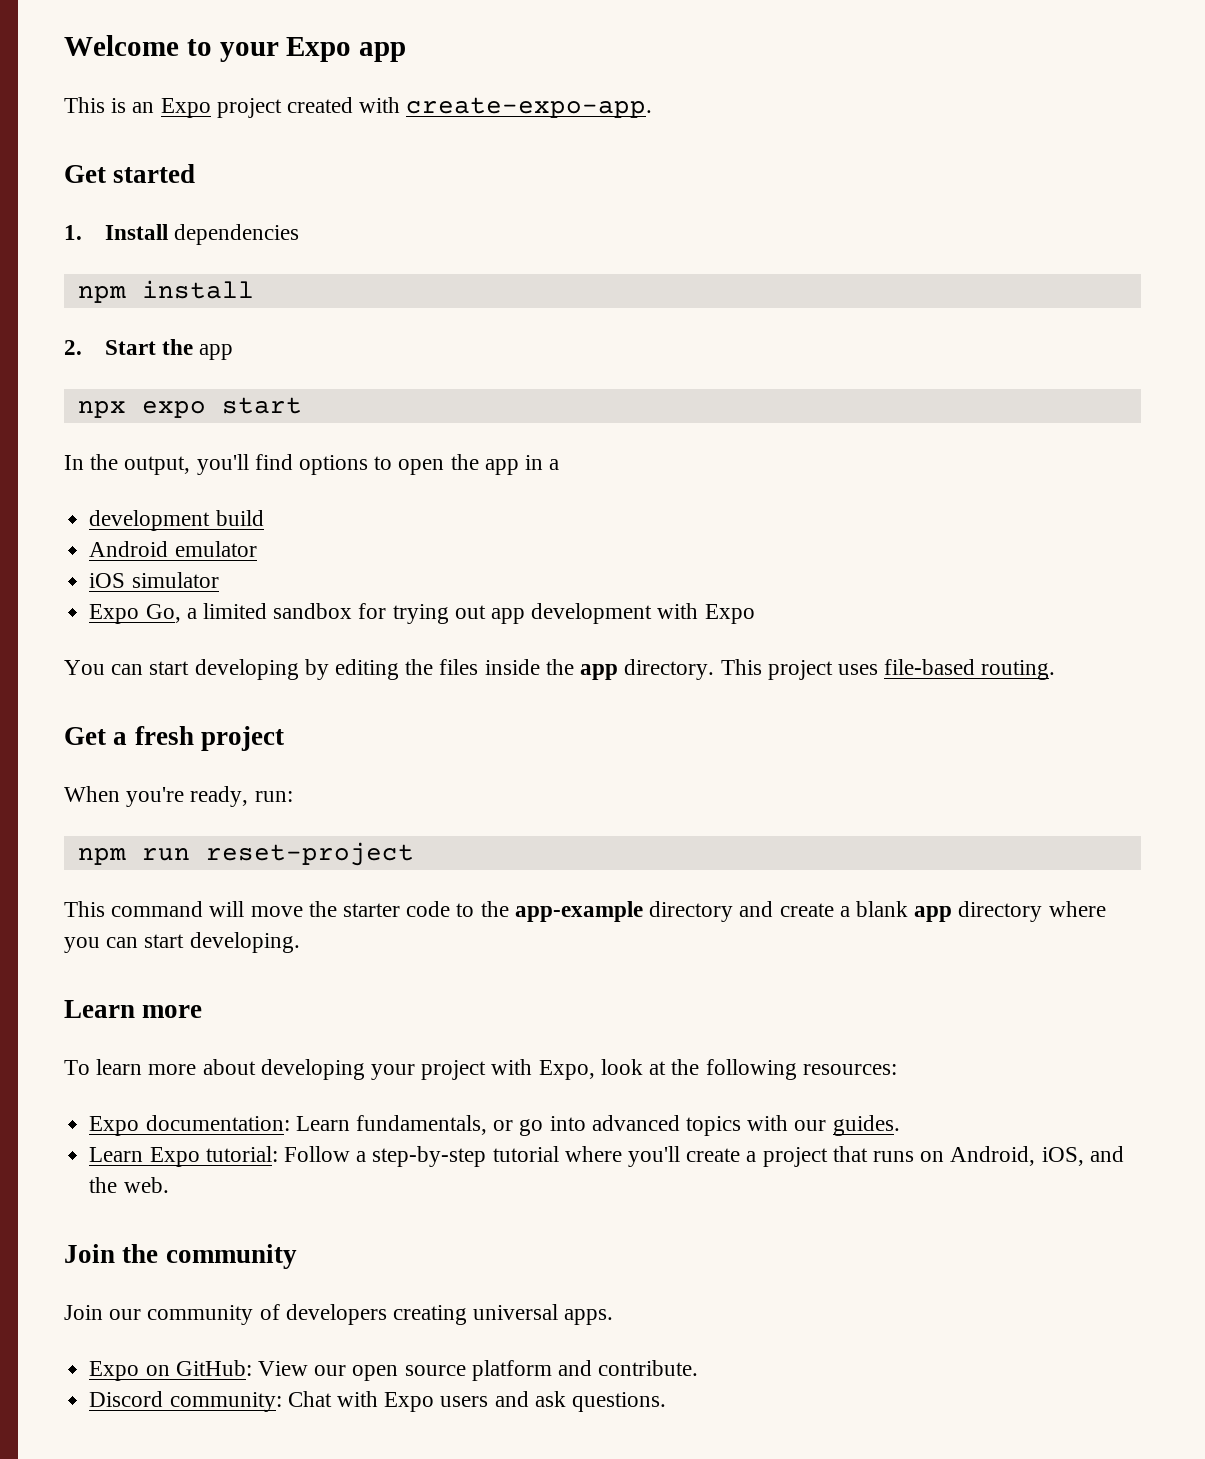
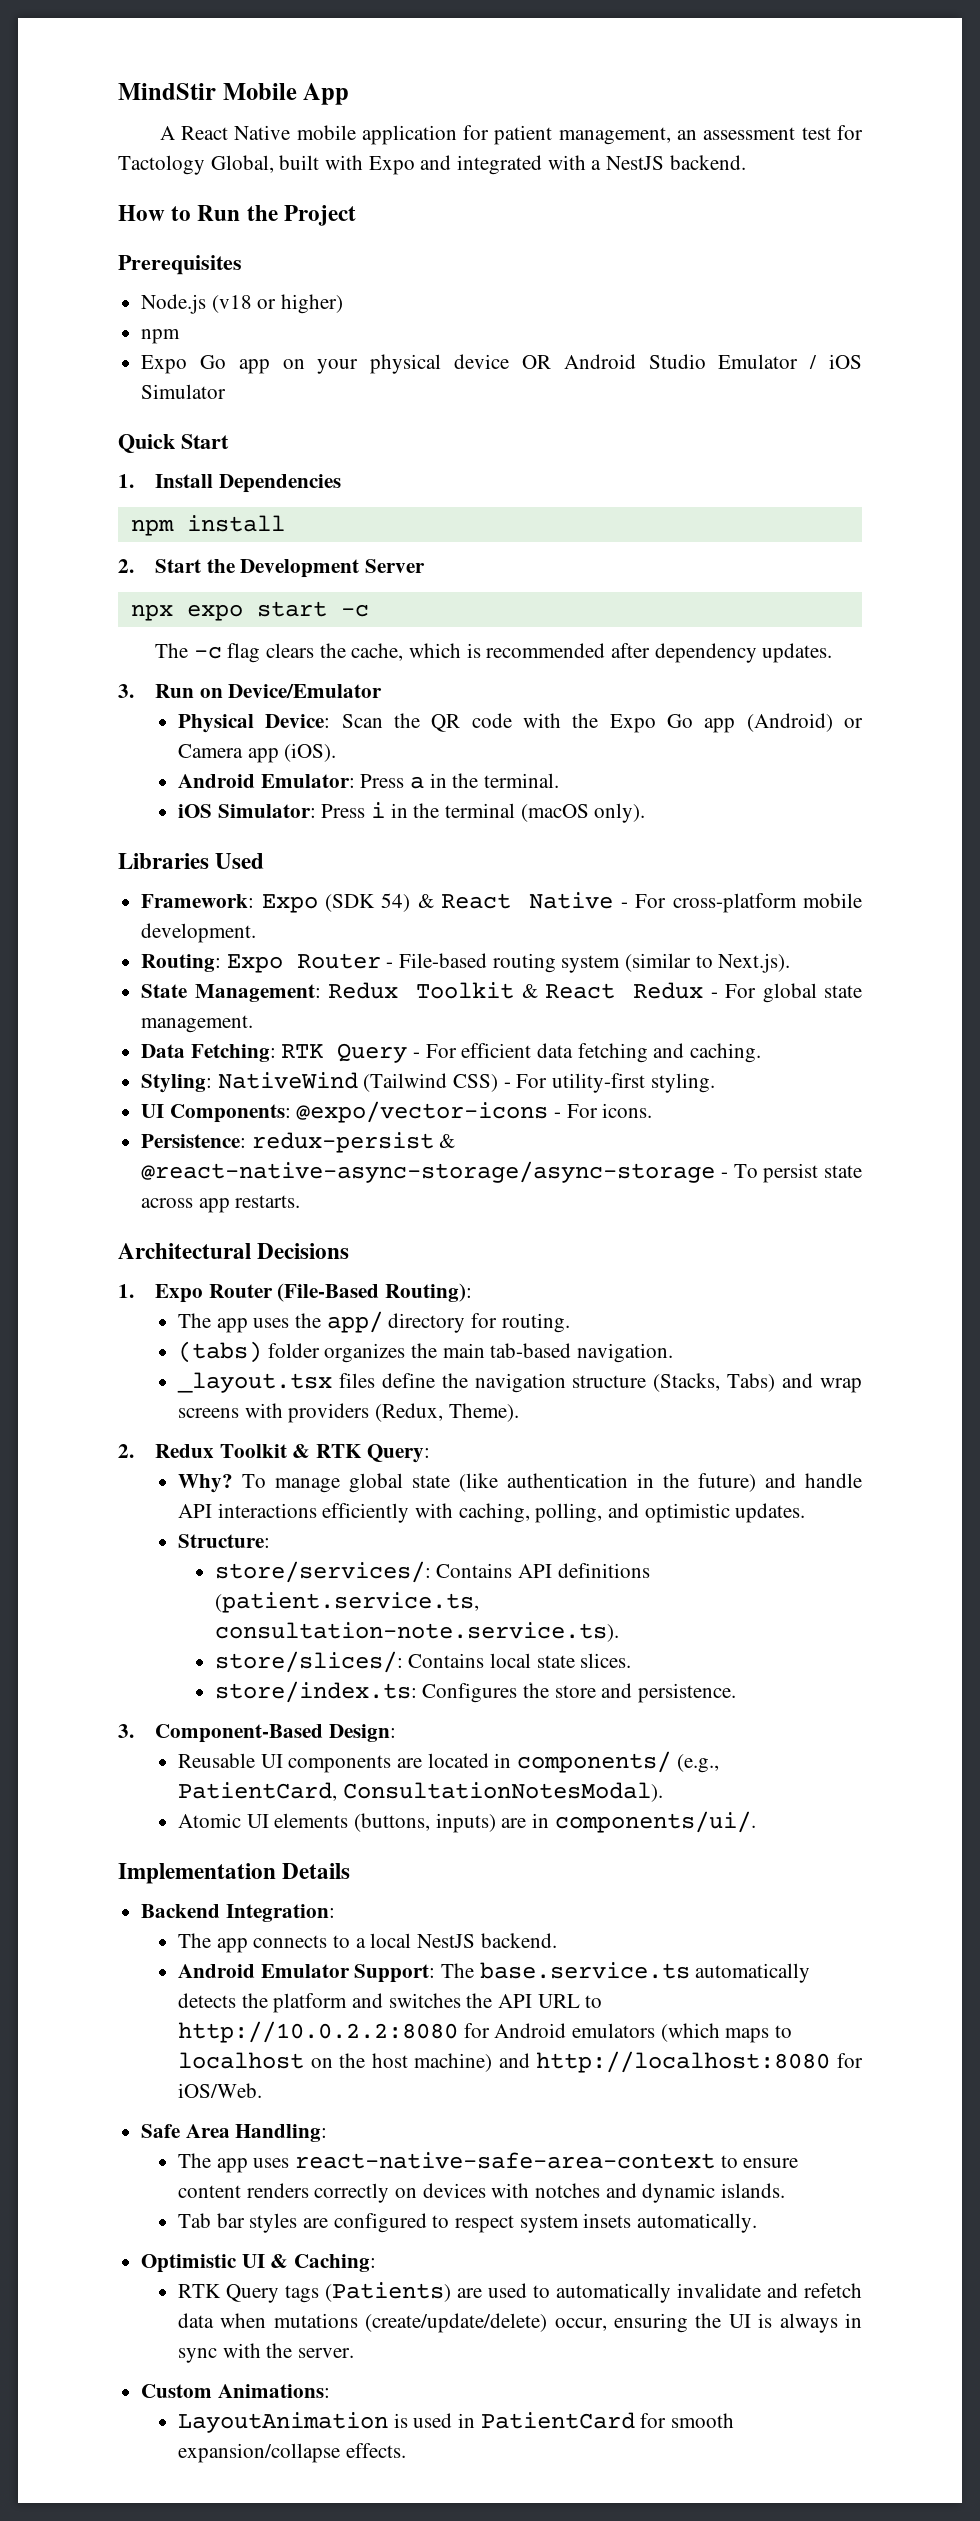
- Welcome to your Expo app
- This is an Expo project created with create-expo-app.
- Get started
+ MindStir Mobile App
+ A React Native mobile application for patient management, an assessment test for Tactology Global, built with Expo and integrated with a NestJS backend.
+ How to Run the Project
+ Prerequisites
+ Node.js (v18 or higher)
+ npm
+ Expo Go app on your physical device OR Android Studio Emulator / iOS Simulator
+ Quick Start
- 1. Install dependencies
+ 1. Install Dependencies
- 2. Start the app
+ 2. Start the Development Server
- npx expo start
- In the output, you'll find options to open the app in a
- development build
- Android emulator
- iOS simulator
- Expo Go, a limited sandbox for trying out app development with Expo
- You can start developing by editing the files inside the app directory. This project uses file-based routing.
- Get a fresh project
- When you're ready, run:
- npm run reset-project
- This command will move the starter code to the app-example directory and create a blank app directory where you can start developing.
- Learn more
- To learn more about developing your project with Expo, look at the following resources:
- Expo documentation: Learn fundamentals, or go into advanced topics with our guides.
- Learn Expo tutorial: Follow a step-by-step tutorial where you'll create a project that runs on Android, iOS, and the web.
- Join the community
- Join our community of developers creating universal apps.
- Expo on GitHub: View our open source platform and contribute.
- Discord community: Chat with Expo users and ask questions.
+ npx expo start -c
+ The -c flag clears the cache, which is recommended after dependency updates.
+ 3. Run on Device/Emulator
+ Physical Device: Scan the QR code with the Expo Go app (Android) or Camera app (iOS).
+ Android Emulator: Press a in the terminal.
+ iOS Simulator: Press i in the terminal (macOS only).
+ Libraries Used
+ Framework: Expo (SDK 54) & React Native - For cross-platform mobile development.
+ Routing: Expo Router - File-based routing system (similar to Next.js).
+ State Management: Redux Toolkit & React Redux - For global state management.
+ Data Fetching: RTK Query - For efficient data fetching and caching.
+ Styling: NativeWind (Tailwind CSS) - For utility-first styling.
+ UI Components: @expo/vector-icons - For icons.
+ Persistence: redux-persist & @react-native-async-storage/async-storage - To persist state across app restarts.
+ Architectural Decisions
+ 1. Expo Router (File-Based Routing):
+ The app uses the app/ directory for routing.
+ (tabs) folder organizes the main tab-based navigation.
+ _layout.tsx files define the navigation structure (Stacks, Tabs) and wrap screens with providers (Redux, Theme).
+ 2. Redux Toolkit & RTK Query:
+ Why? To manage global state (like authentication in the future) and handle API interactions efficiently with caching, polling, and optimistic updates.
+ Structure:
+ store/services/: Contains API definitions (patient.service.ts, consultation-note.service.ts).
+ store/slices/: Contains local state slices.
+ store/index.ts: Configures the store and persistence.
+ 3. Component-Based Design:
+ Reusable UI components are located in components/ (e.g., PatientCard, ConsultationNotesModal).
+ Atomic UI elements (buttons, inputs) are in components/ui/.
+ Implementation Details
+ Backend Integration:
+ The app connects to a local NestJS backend.
+ Android Emulator Support: The base.service.ts automatically detects the platform and switches the API URL to http://10.0.2.2:8080 for Android emulators (which maps to localhost on the host machine) and http://localhost:8080 for iOS/Web.
+ Safe Area Handling:
+ The app uses react-native-safe-area-context to ensure content renders correctly on devices with notches and dynamic islands.
+ Tab bar styles are configured to respect system insets automatically.
+ Optimistic UI & Caching:
+ RTK Query tags (Patients) are used to automatically invalidate and refetch data when mutations (create/update/delete) occur, ensuring the UI is always in sync with the server.
+ Custom Animations:
+ LayoutAnimation is used in PatientCard for smooth expansion/collapse effects.

